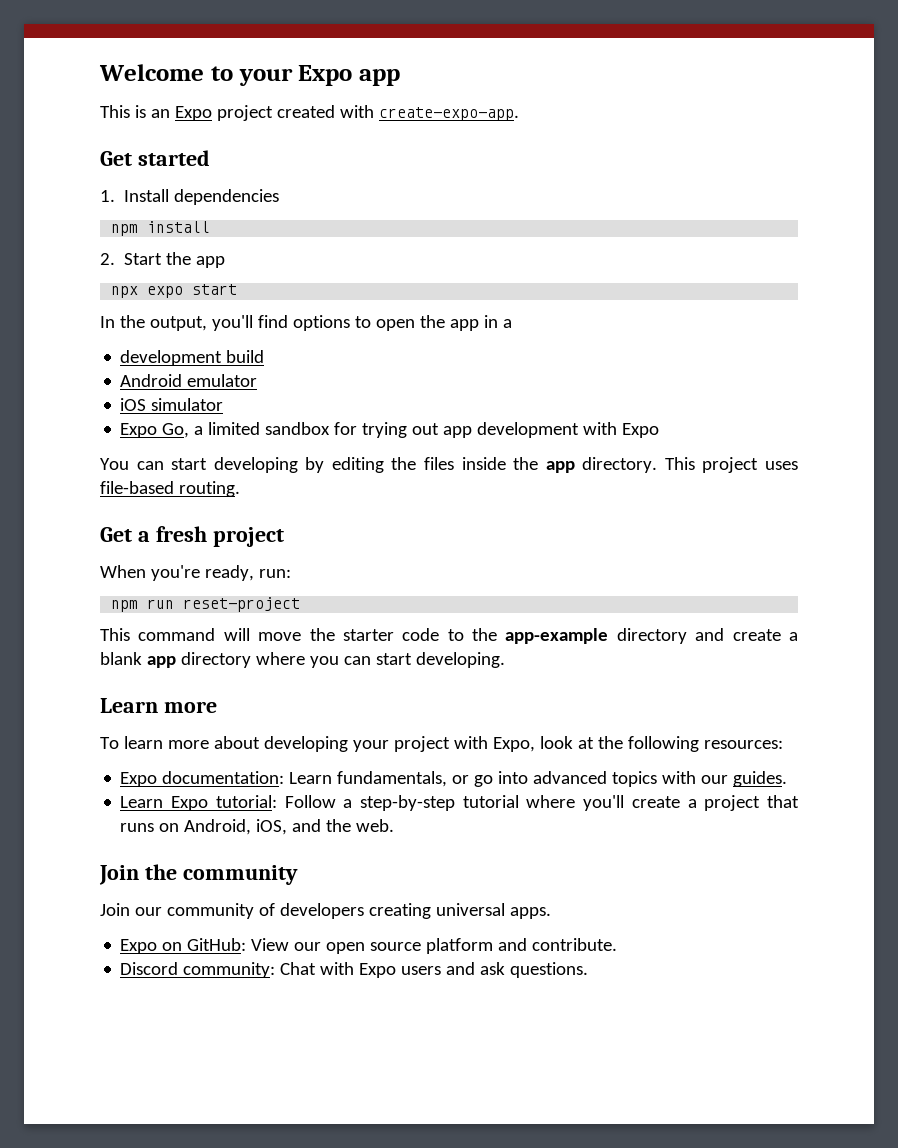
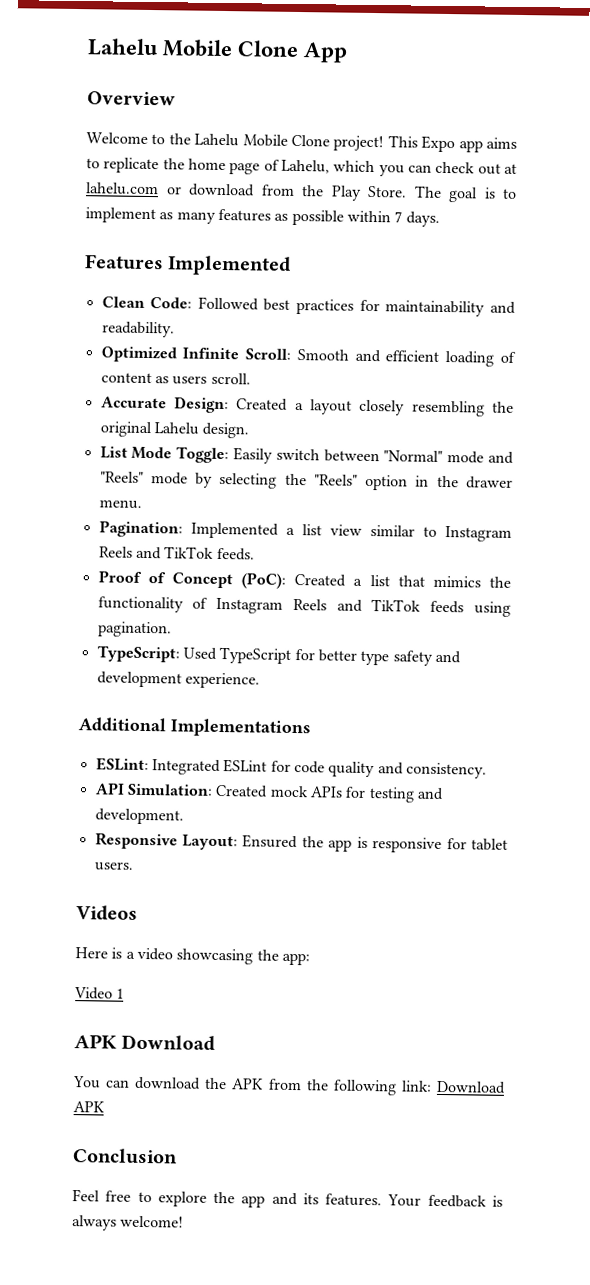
- Welcome to your Expo app
- This is an Expo project created with create-expo-app.
- Get started
- 1. Install dependencies
- npm install
- 2. Start the app
- npx expo start
- In the output, you'll find options to open the app in a
- development build
- Android emulator
- iOS simulator
- Expo Go, a limited sandbox for trying out app development with Expo
- You can start developing by editing the files inside the app directory. This project uses file-based routing.
- Get a fresh project
- When you're ready, run:
- npm run reset-project
- This command will move the starter code to the app-example directory and create a blank app directory where you can start developing.
- Learn more
- To learn more about developing your project with Expo, look at the following resources:
- Expo documentation: Learn fundamentals, or go into advanced topics with our guides.
- Learn Expo tutorial: Follow a step-by-step tutorial where you'll create a project that runs on Android, iOS, and the web.
- Join the community
- Join our community of developers creating universal apps.
- Expo on GitHub: View our open source platform and contribute.
- Discord community: Chat with Expo users and ask questions.
+ Lahelu Mobile Clone App
+ Overview
+ Welcome to the Lahelu Mobile Clone project! This Expo app aims to replicate the home page of Lahelu, which you can check out at lahelu.com or download from the Play Store. The goal is to implement as many features as possible within 7 days.
+ Features Implemented
+ Clean Code: Followed best practices for maintainability and readability.
+ Optimized Infinite Scroll: Smooth and efficient loading of content as users scroll.
+ Accurate Design: Created a layout closely resembling the original Lahelu design.
+ List Mode Toggle: Easily switch between "Normal" mode and "Reels" mode by selecting the "Reels" option in the drawer menu.
+ Pagination: Implemented a list view similar to Instagram Reels and TikTok feeds.
+ Proof of Concept (PoC): Created a list that mimics the functionality of Instagram Reels and TikTok feeds using pagination.
+ TypeScript: Used TypeScript for better type safety and development experience.
+ Additional Implementations
+ ESLint: Integrated ESLint for code quality and consistency.
+ API Simulation: Created mock APIs for testing and development.
+ Responsive Layout: Ensured the app is responsive for tablet users.
+ Videos
+ Here is a video showcasing the app:
+ Video 1
+ APK Download
+ You can download the APK from the following link: Download APK
+ Conclusion
+ Feel free to explore the app and its features. Your feedback is always welcome!

